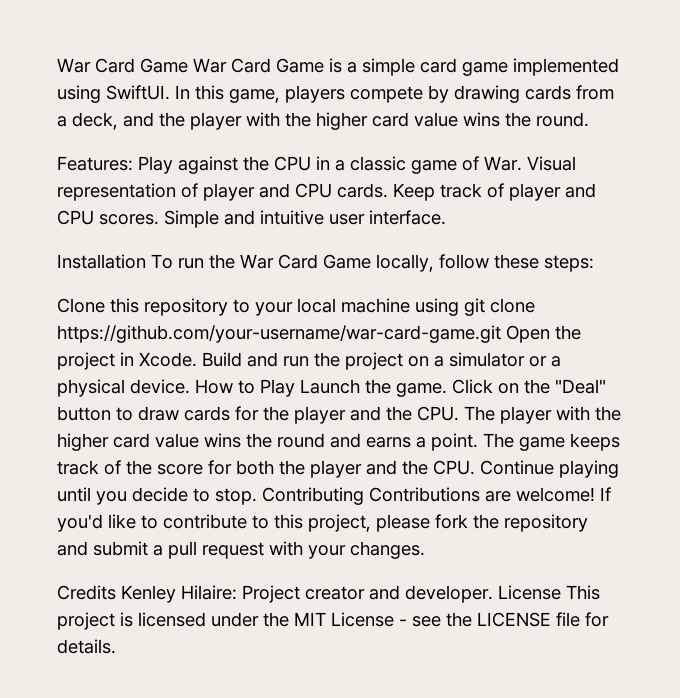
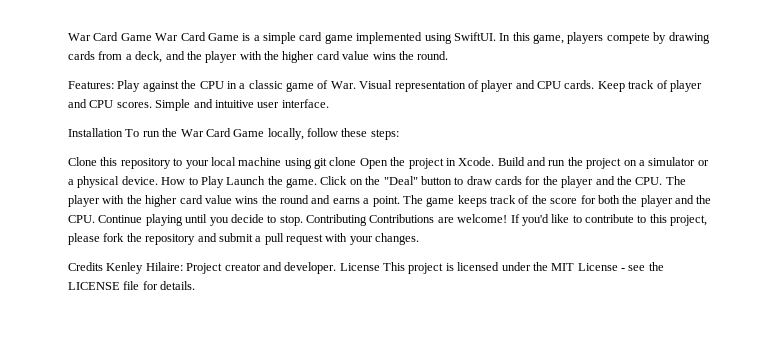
- Clone this repository to your local machine using git clone https://github.com/your-username/war-card-game.git Open the project in Xcode.
+ Clone this repository to your local machine using git clone Open the project in Xcode.

